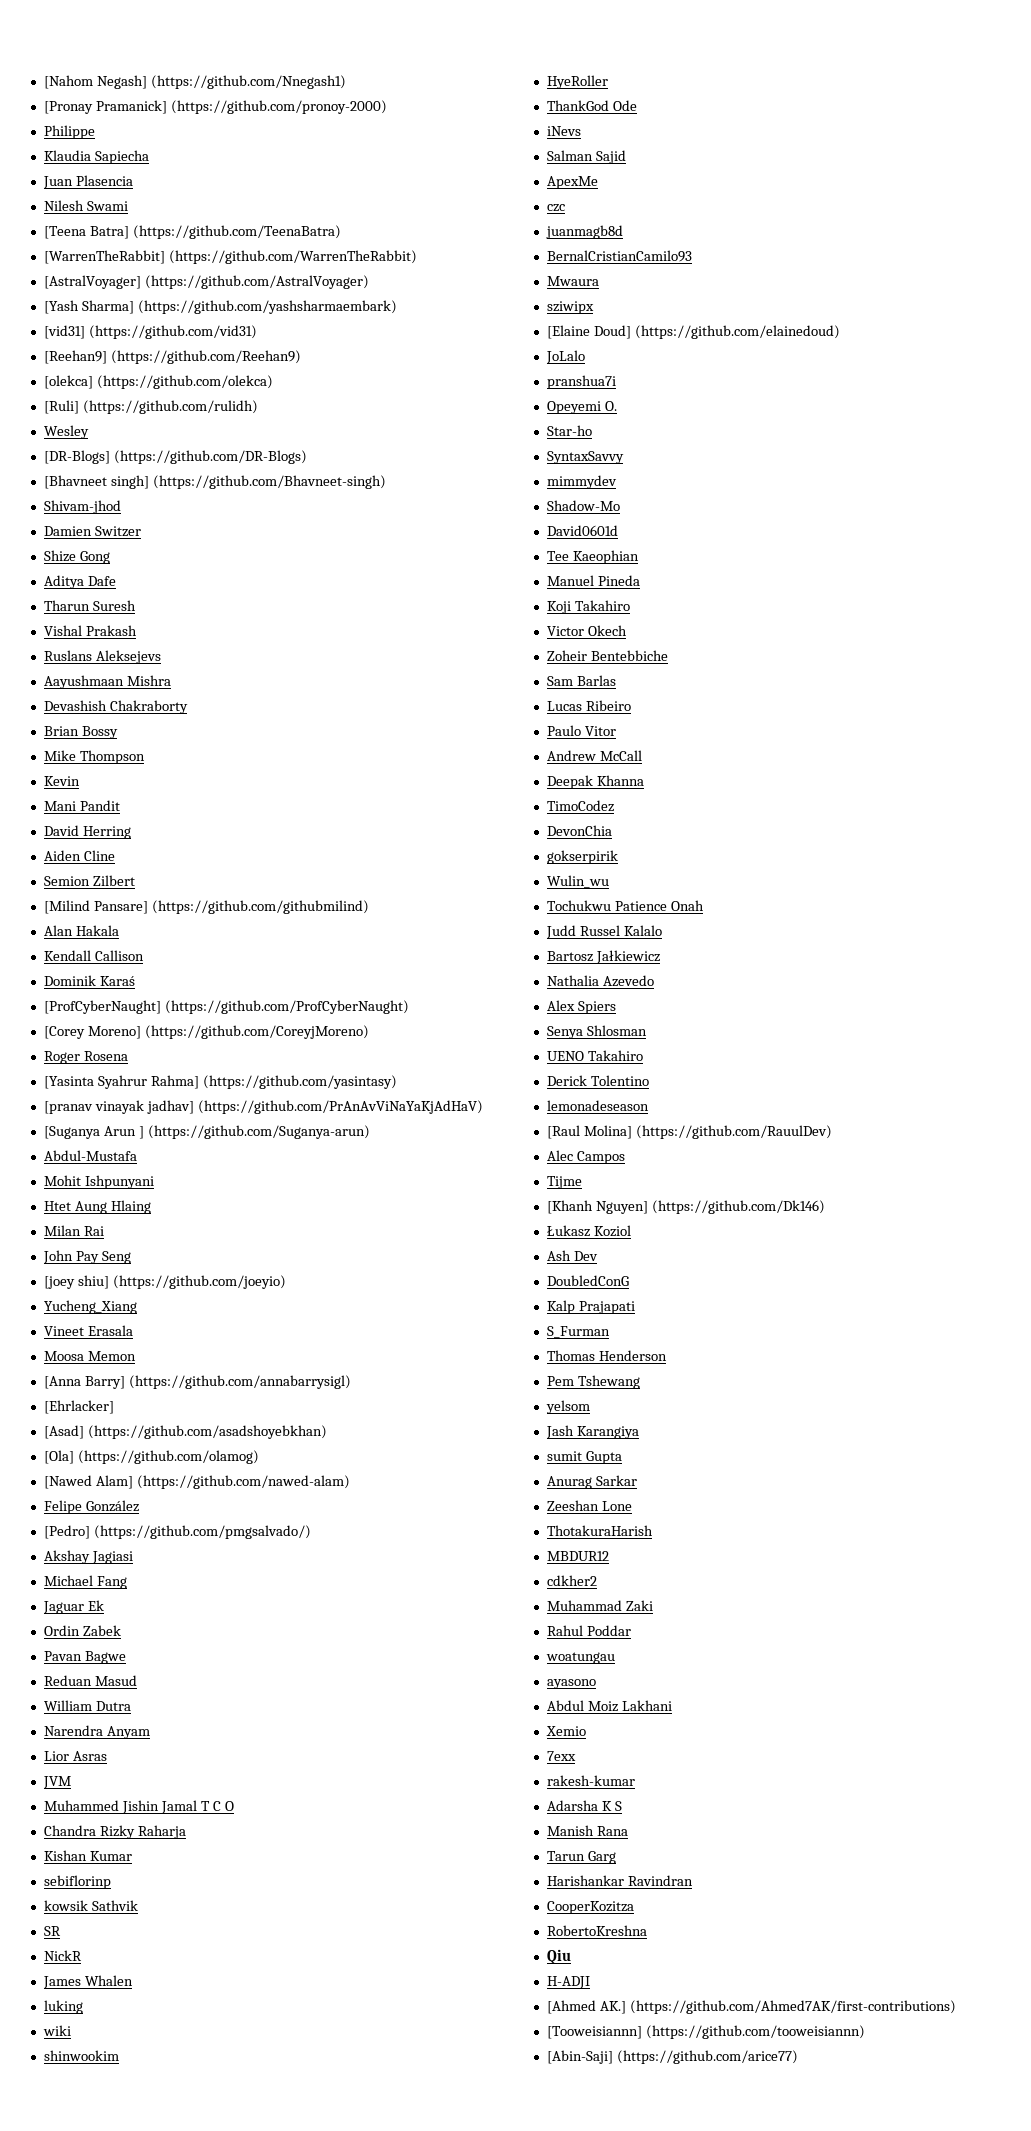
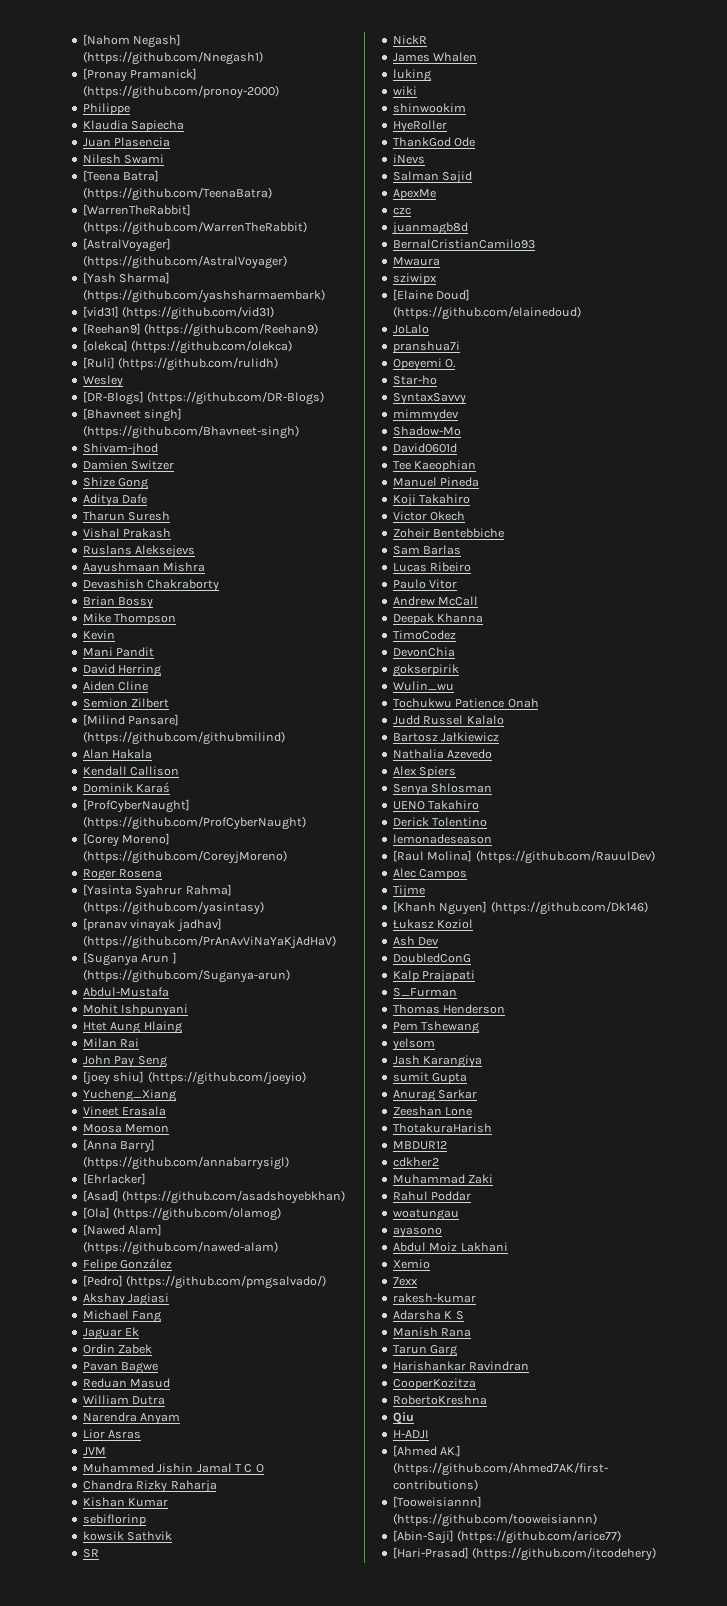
+ [Hari-Prasad] (https://github.com/itcodehery)

